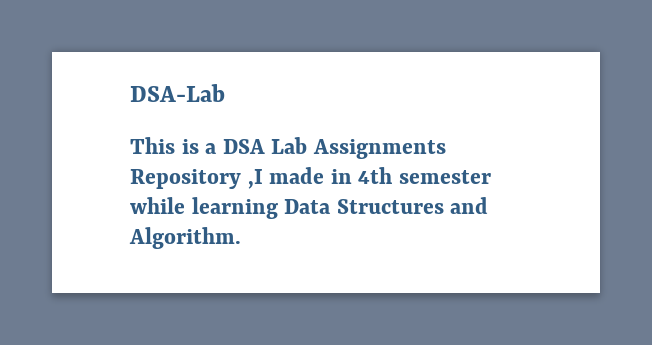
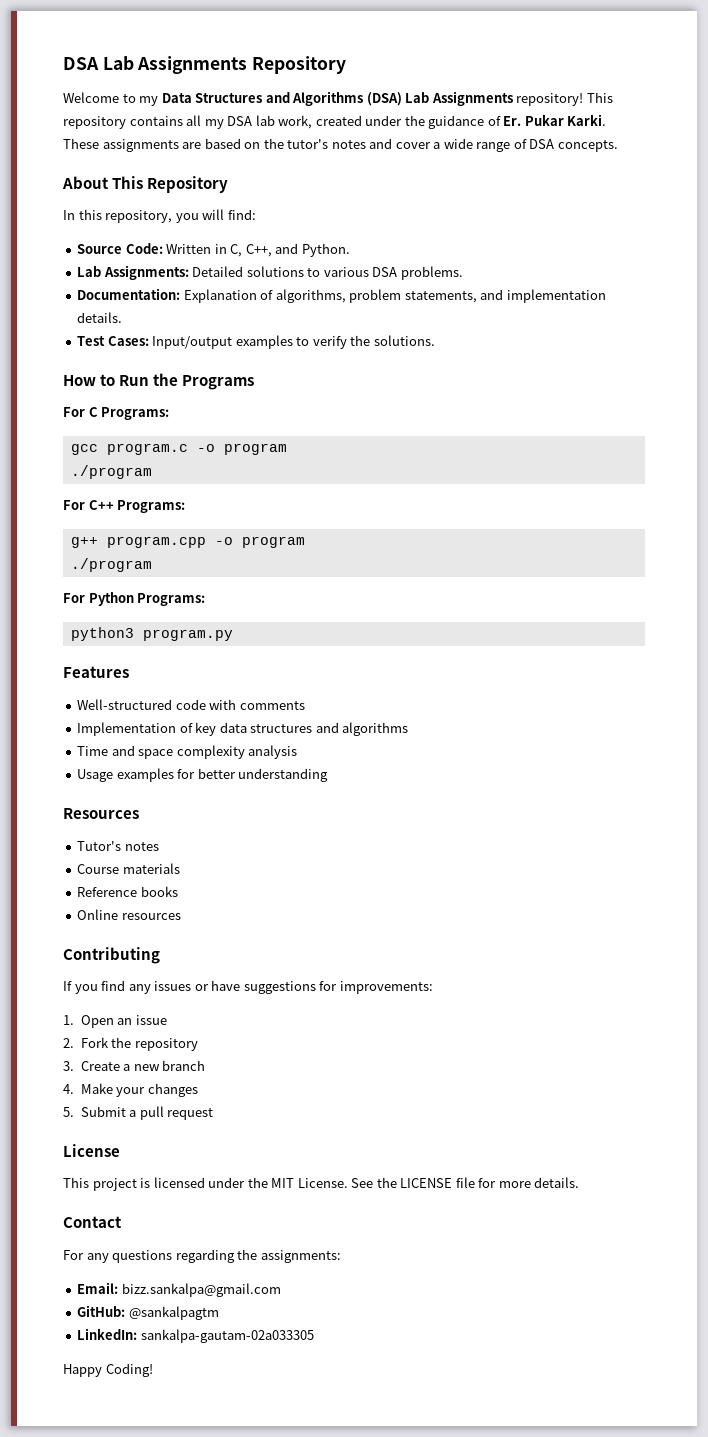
- DSA-Lab
- This is a DSA Lab Assignments Repository ,I made in 4th semester while learning Data Structures and Algorithm.
+ DSA Lab Assignments Repository
+ Welcome to my Data Structures and Algorithms (DSA) Lab Assignments repository! This repository contains all my DSA lab work, created under the guidance of Er. Pukar Karki. These assignments are based on the tutor's notes and cover a wide range of DSA concepts.
+ About This Repository
+ In this repository, you will find:
+ Source Code: Written in C, C++, and Python.
+ Lab Assignments: Detailed solutions to various DSA problems.
+ Documentation: Explanation of algorithms, problem statements, and implementation details.
+ Test Cases: Input/output examples to verify the solutions.
+ How to Run the Programs
+ For C Programs:
+ gcc program.c -o program
+ ./program
+ For C++ Programs:
+ g++ program.cpp -o program
+ ./program
+ For Python Programs:
+ python3 program.py
+ Features
+ Well-structured code with comments
+ Implementation of key data structures and algorithms
+ Time and space complexity analysis
+ Usage examples for better understanding
+ Resources
+ Tutor's notes
+ Course materials
+ Reference books
+ Online resources
+ Contributing
+ If you find any issues or have suggestions for improvements:
+ 1. Open an issue
+ 2. Fork the repository
+ 3. Create a new branch
+ 4. Make your changes
+ 5. Submit a pull request
+ License
+ This project is licensed under the MIT License. See the LICENSE file for more details.
+ Contact
+ For any questions regarding the assignments:
+ Email: bizz.sankalpa@gmail.com
+ GitHub: @sankalpagtm
+ LinkedIn: sankalpa-gautam-02a033305
+ Happy Coding!

